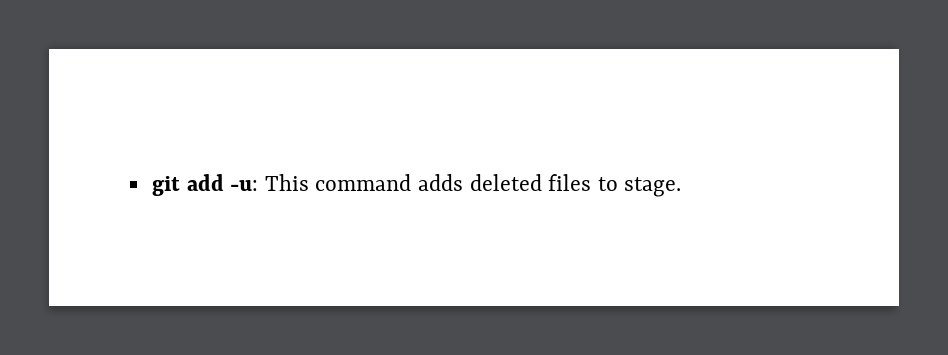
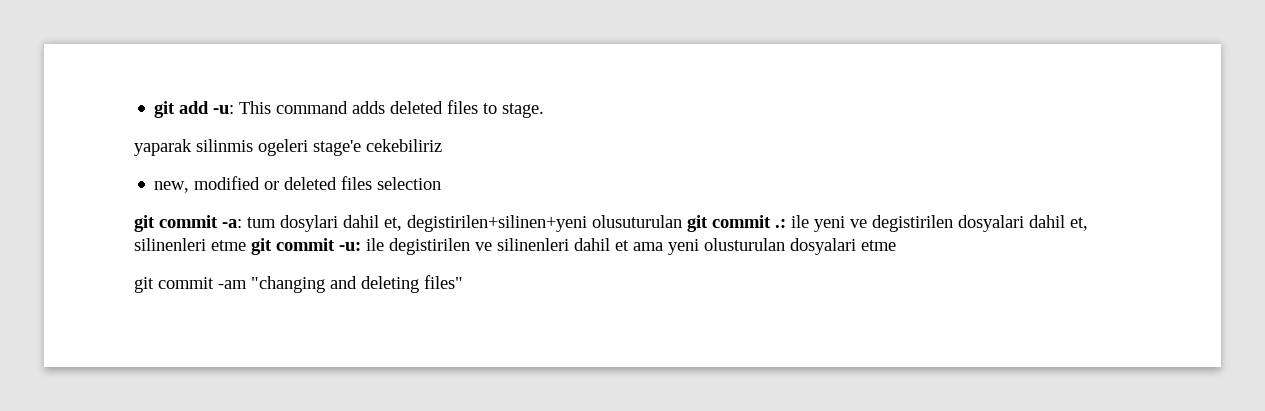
+ yaparak silinmis ogeleri stage'e cekebiliriz
+ new, modified or deleted files selection
+ git commit -a: tum dosylari dahil et, degistirilen+silinen+yeni olusuturulan git commit .: ile yeni ve degistirilen dosyalari dahil et, silinenleri etme git commit -u: ile degistirilen ve silinenleri dahil et ama yeni olusturulan dosyalari etme
+ git commit -am "changing and deleting files"

